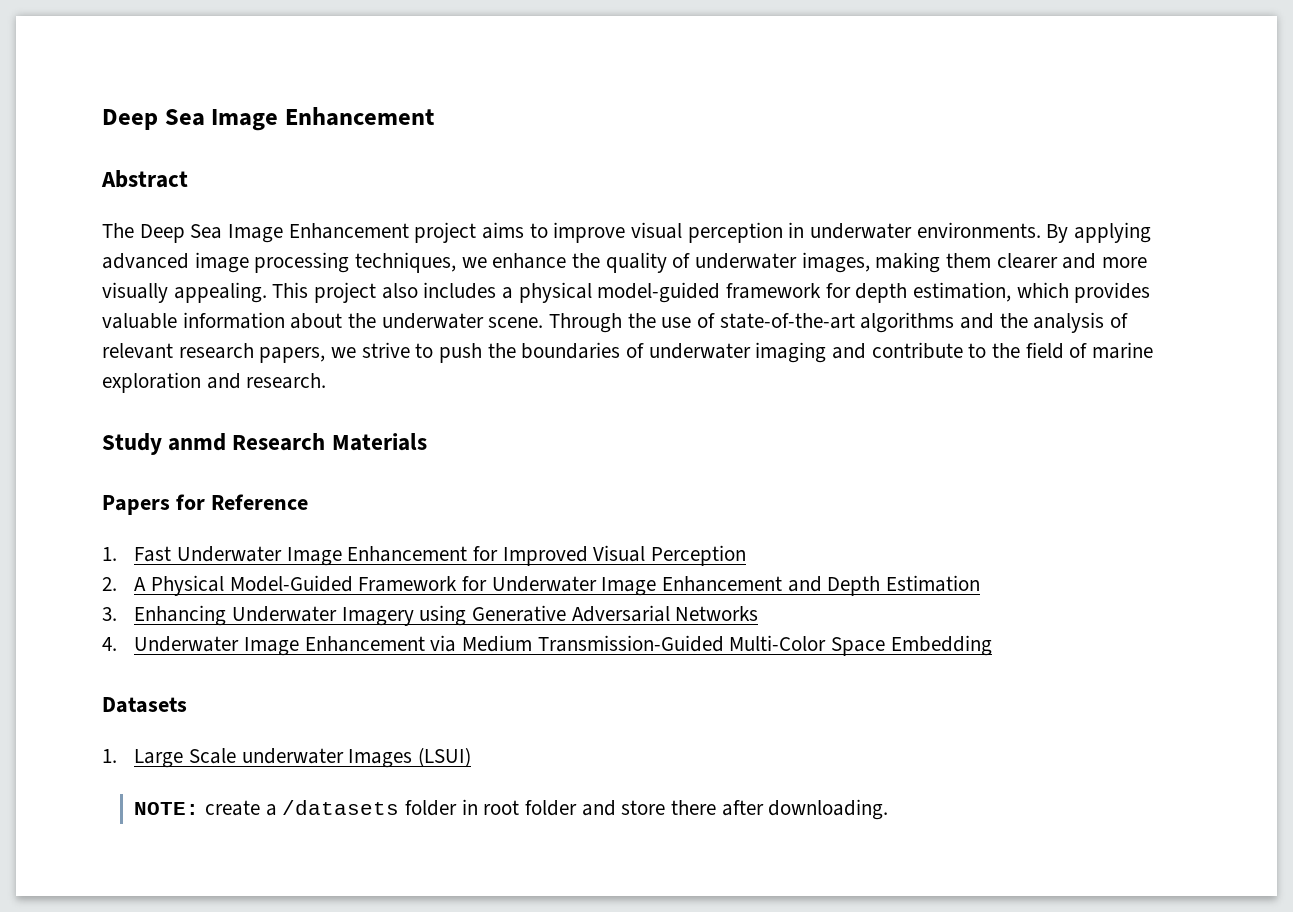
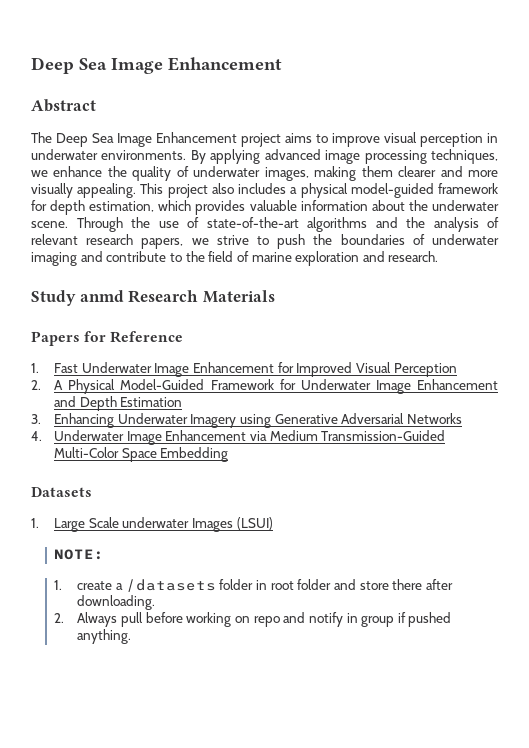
- NOTE: create a /datasets folder in root folder and store there after downloading.
+ NOTE:
+ 1. create a /datasets folder in root folder and store there after downloading.
+ 2. Always pull before working on repo and notify in group if pushed anything.

